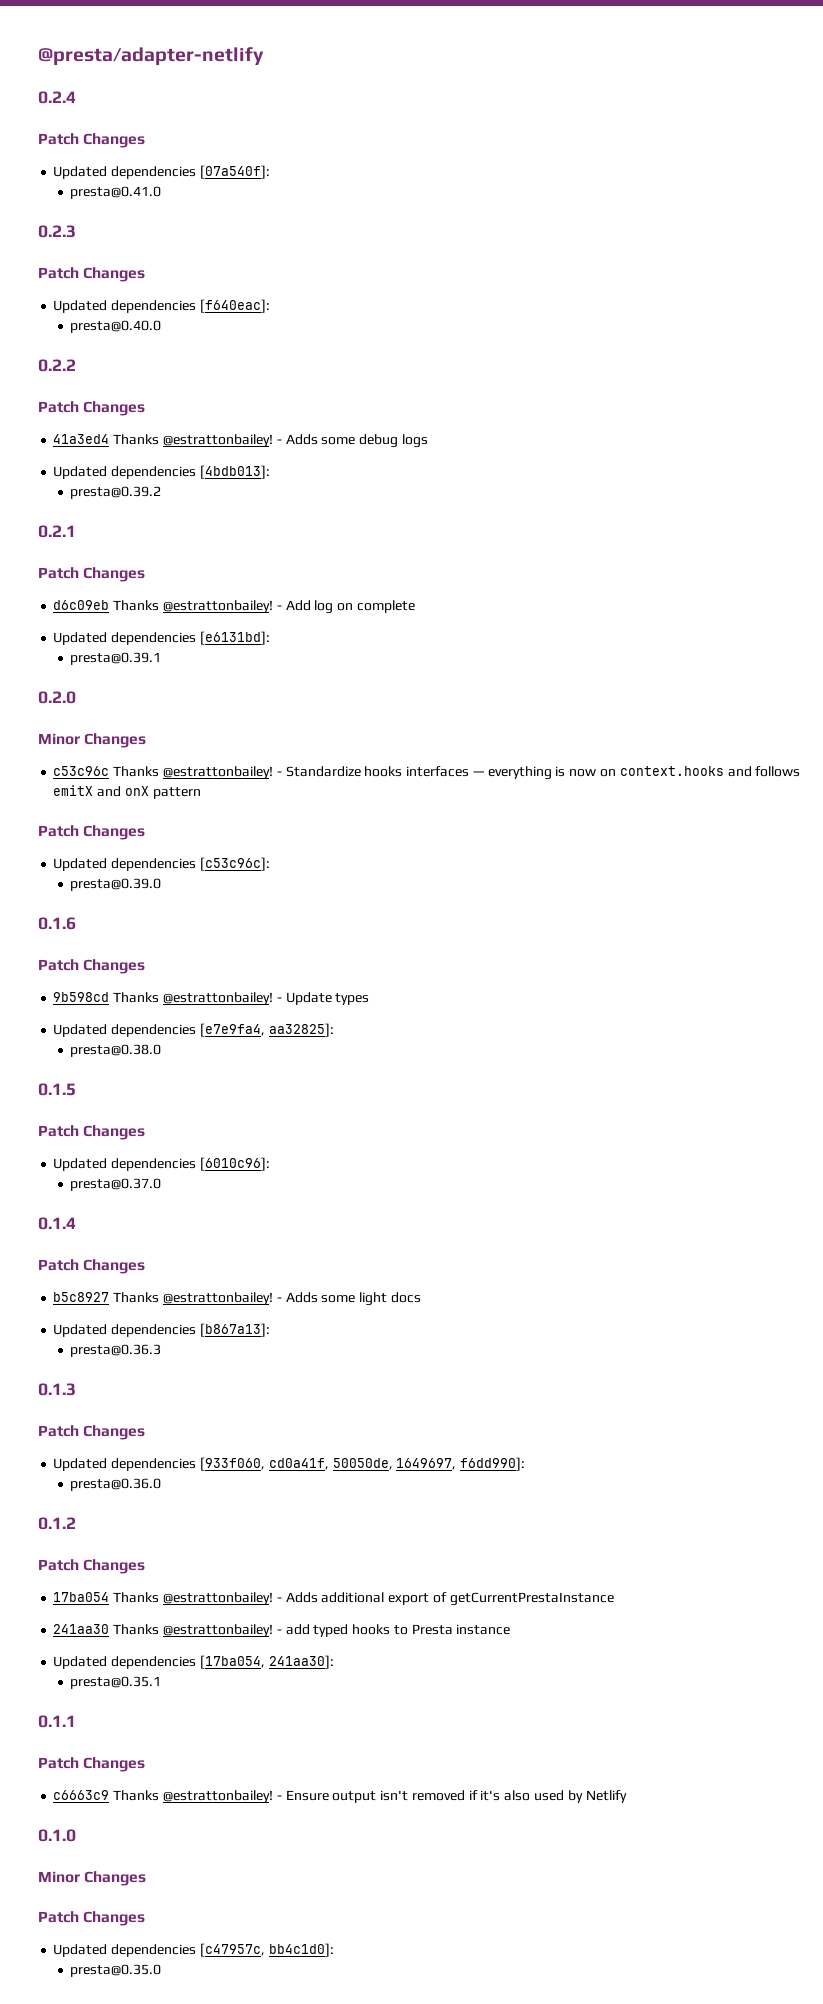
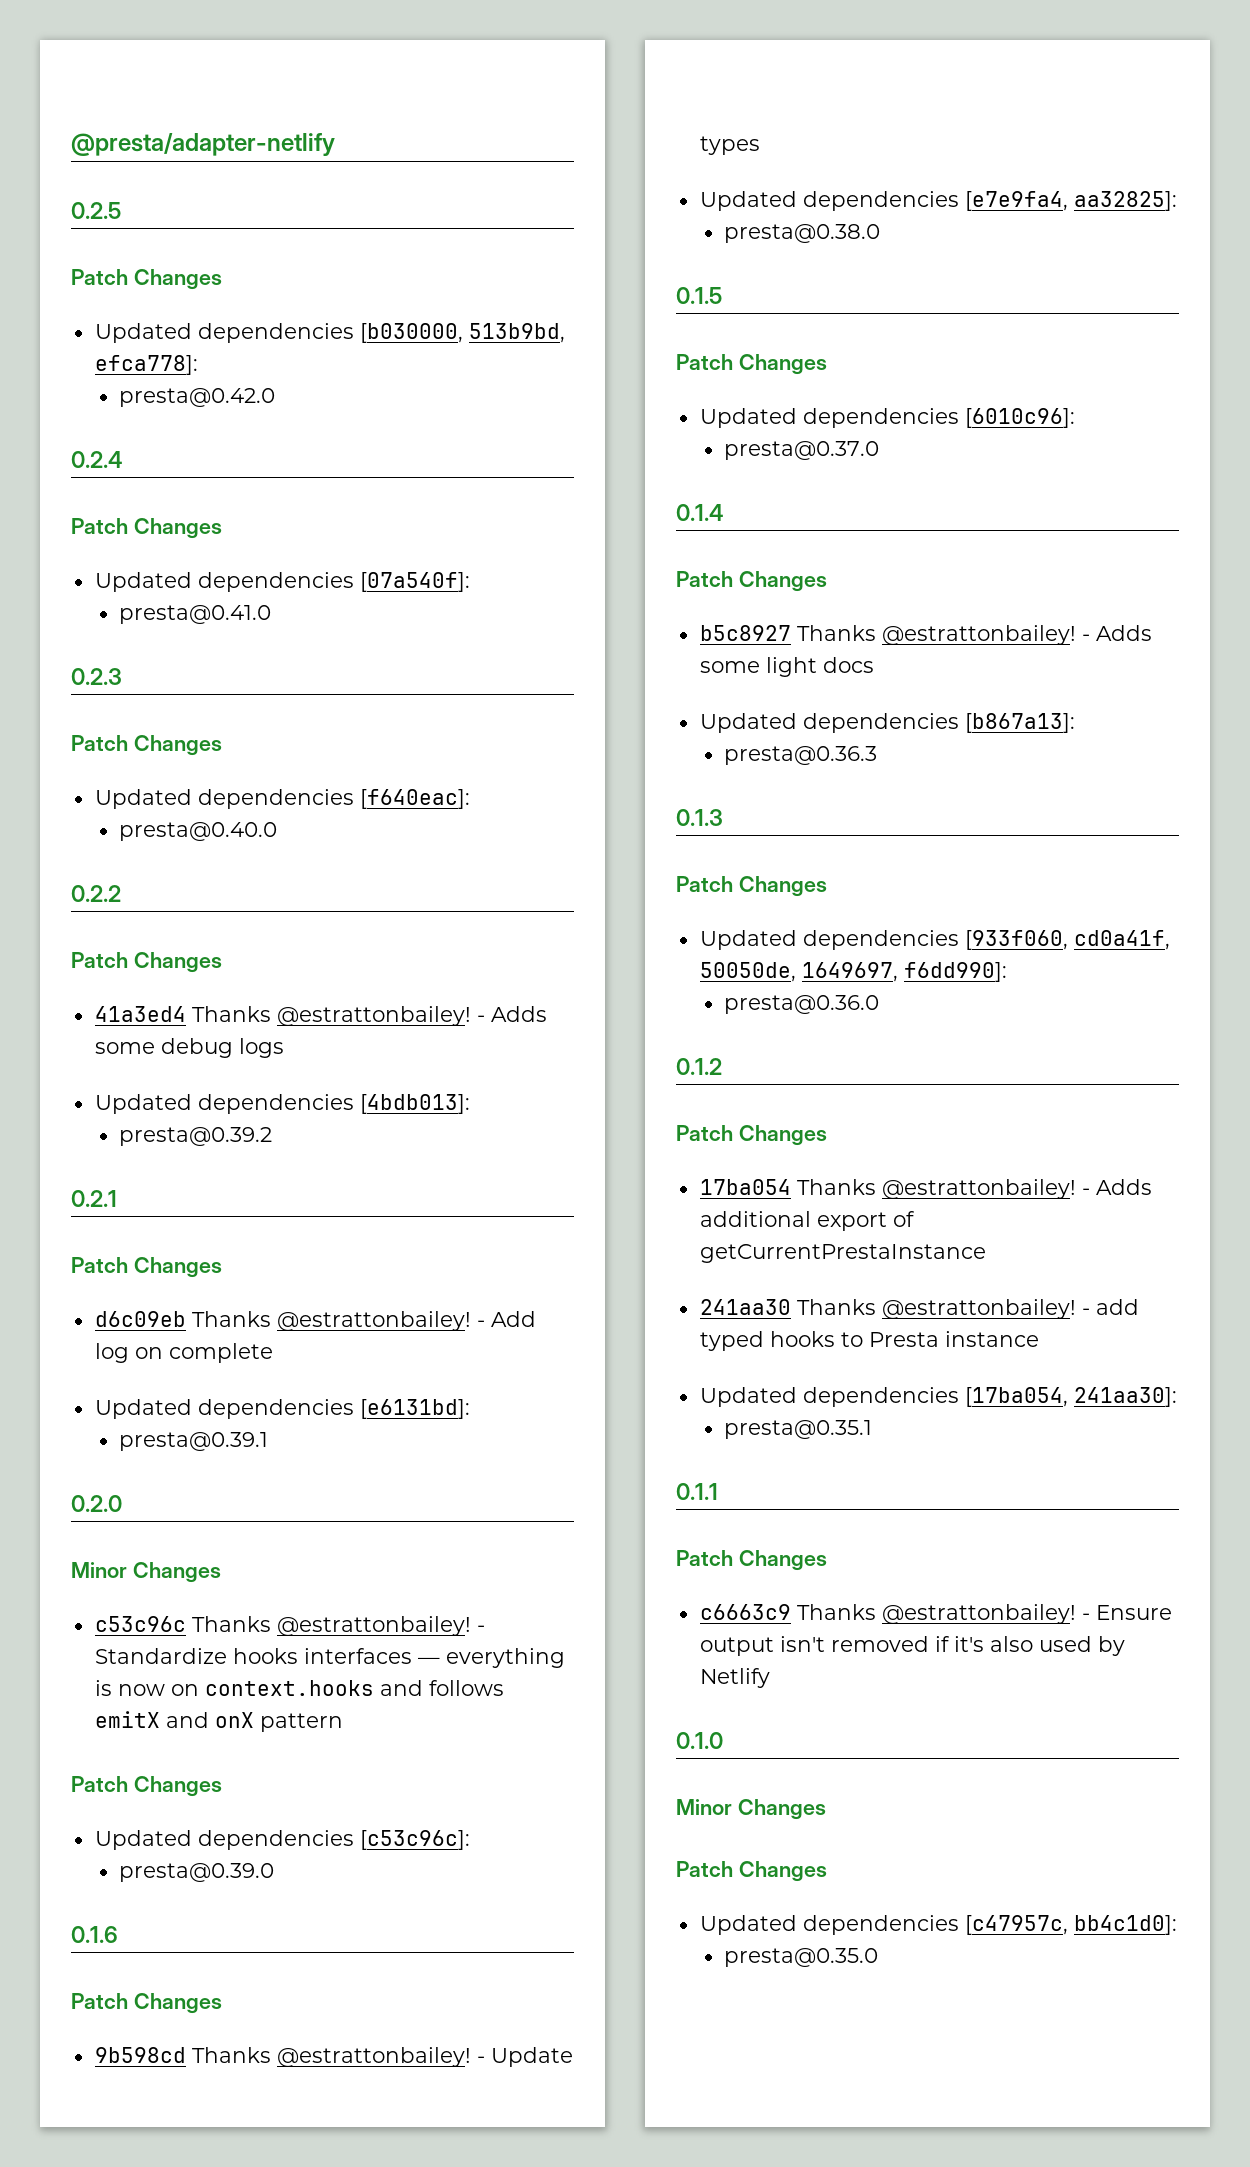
+ 0.2.5
+ Patch Changes
+ Updated dependencies [b030000, 513b9bd, efca778]:
+ presta@0.42.0

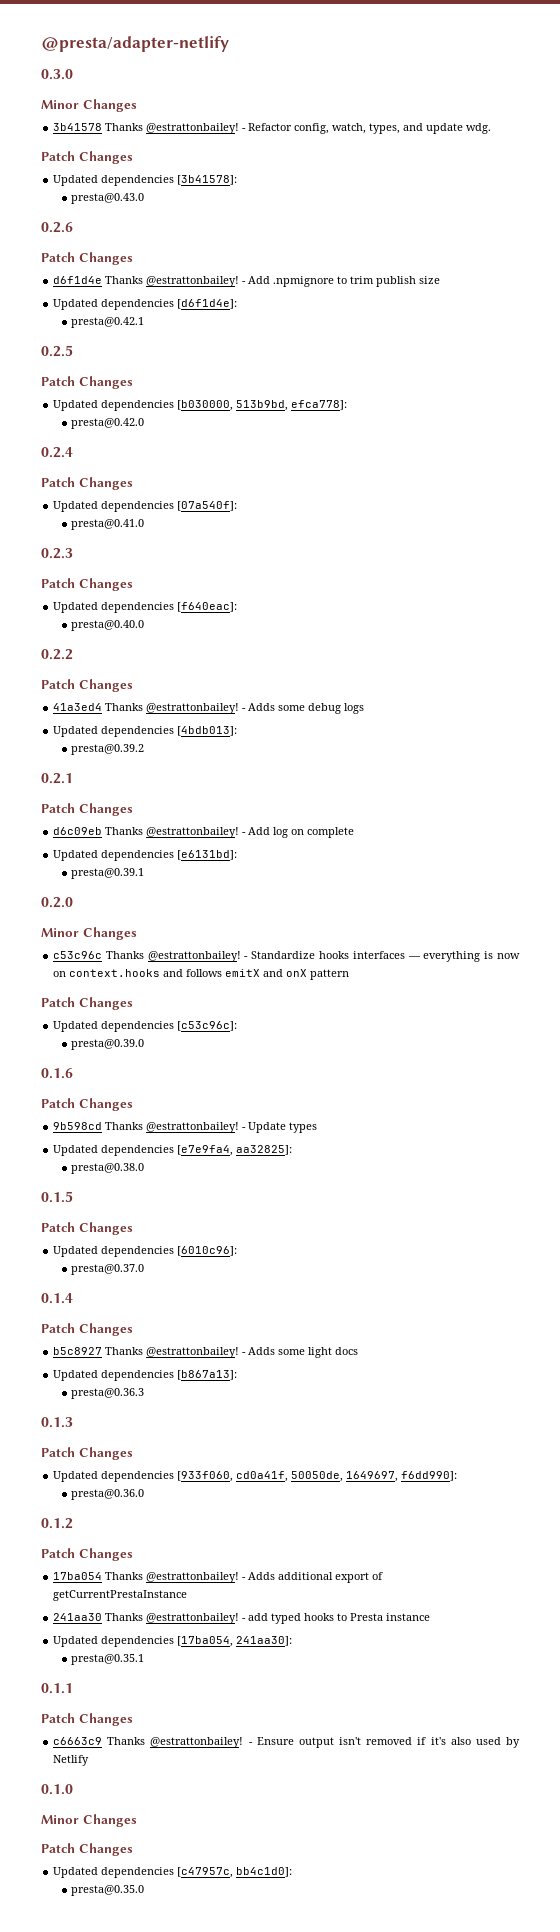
+ 0.3.0
+ Minor Changes
+ 3b41578 Thanks @estrattonbailey! - Refactor config, watch, types, and update wdg.
+ Patch Changes
+ Updated dependencies [3b41578]:
+ presta@0.43.0
+ 0.2.6
+ Patch Changes
+ d6f1d4e Thanks @estrattonbailey! - Add .npmignore to trim publish size
+ Updated dependencies [d6f1d4e]:
+ presta@0.42.1

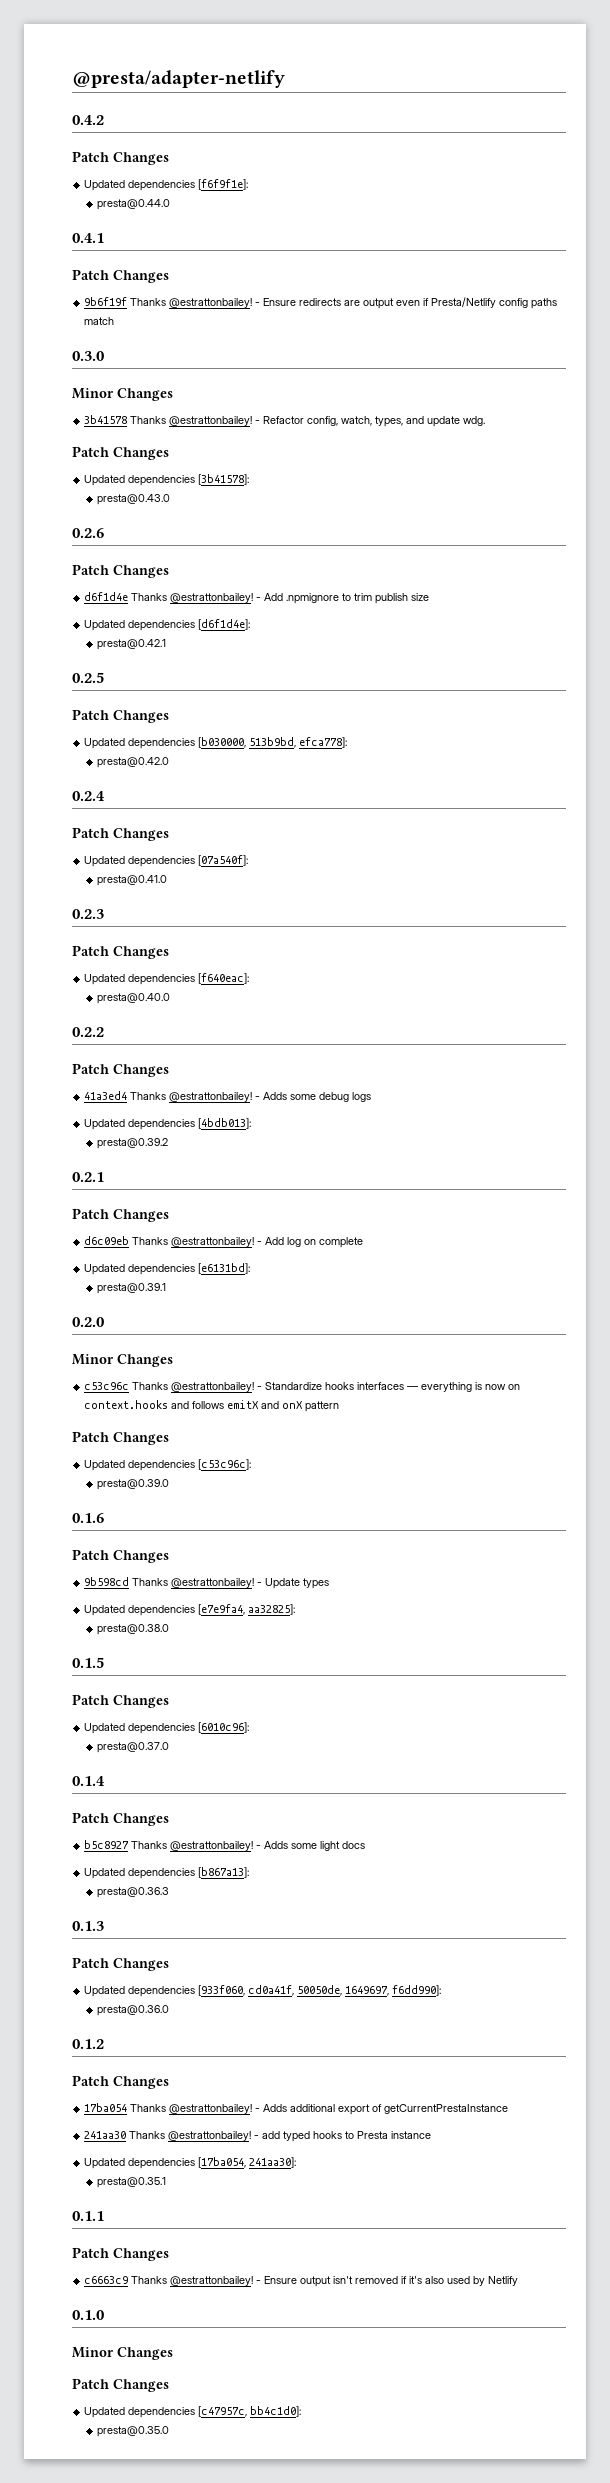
+ 0.4.2
+ Patch Changes
+ Updated dependencies [f6f9f1e]:
+ presta@0.44.0
+ 0.4.1
+ Patch Changes
+ 9b6f19f Thanks @estrattonbailey! - Ensure redirects are output even if Presta/Netlify config paths match

